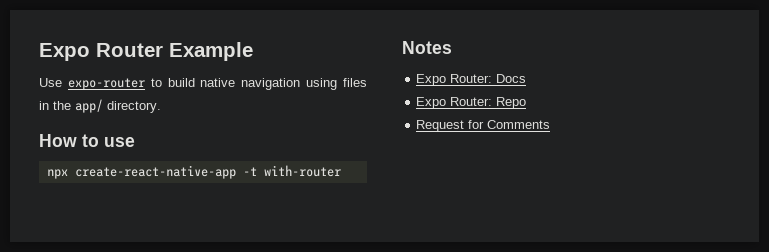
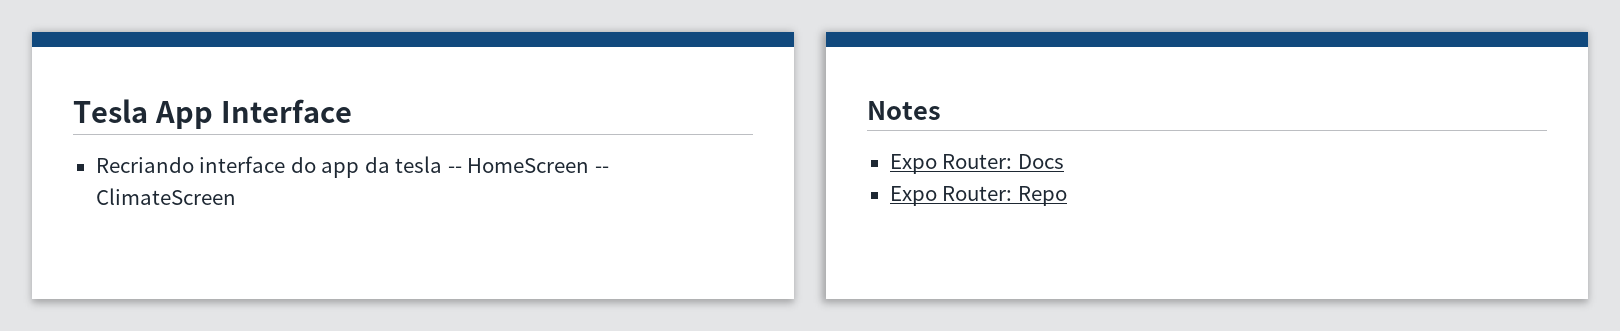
- Expo Router Example
- Use expo-router to build native navigation using files in the app/ directory.
- How to use
- npx create-react-native-app -t with-router
+ Tesla App Interface
+ Recriando interface do app da tesla -- HomeScreen -- ClimateScreen
- Request for Comments

